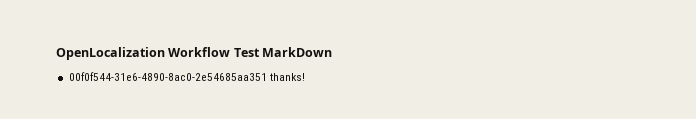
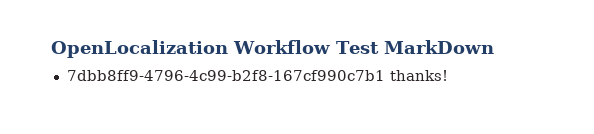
- 00f0f544-31e6-4890-8ac0-2e54685aa351 thanks!
+ 7dbb8ff9-4796-4c99-b2f8-167cf990c7b1 thanks!

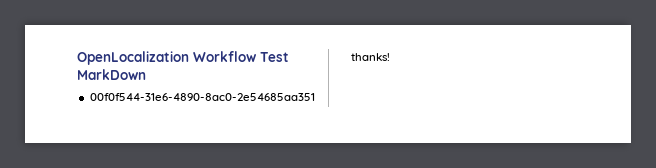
- 7dbb8ff9-4796-4c99-b2f8-167cf990c7b1 thanks!
+ 00f0f544-31e6-4890-8ac0-2e54685aa351 thanks!

